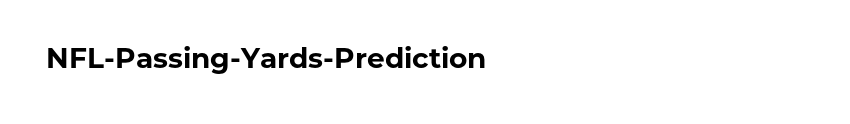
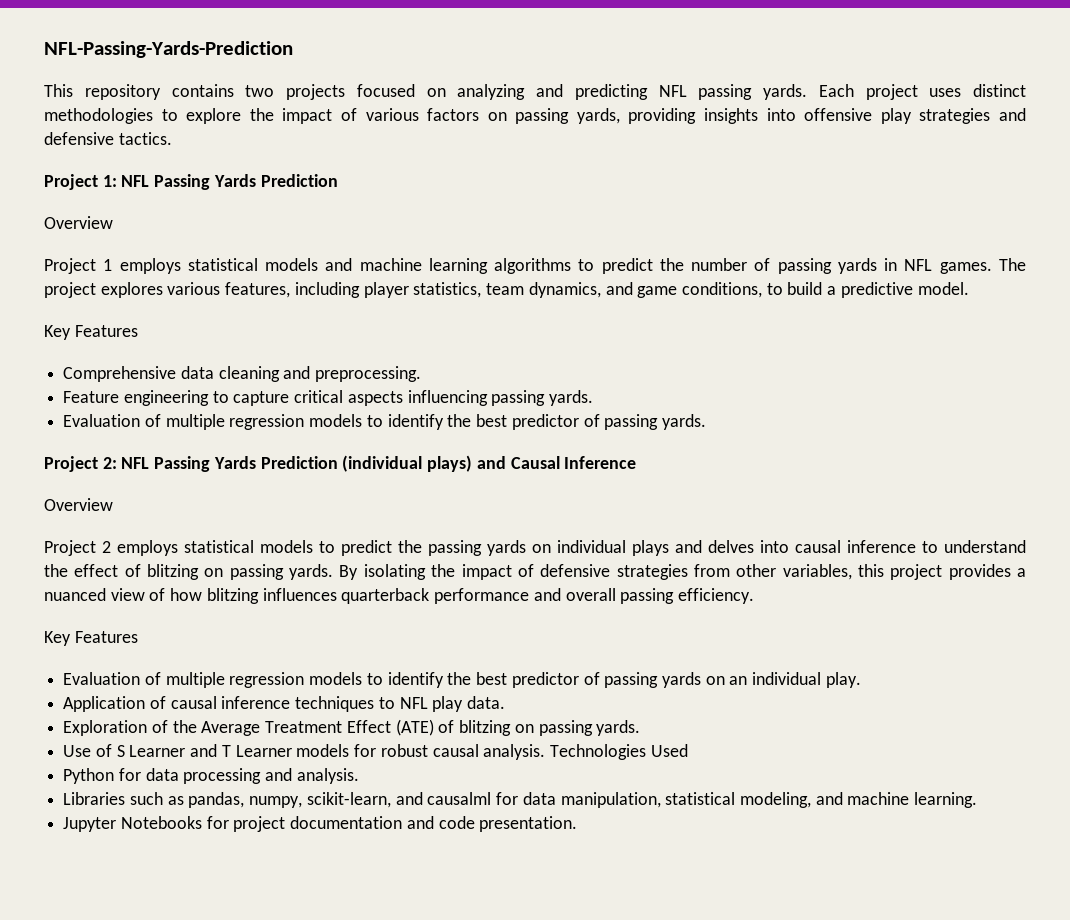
+ This repository contains two projects focused on analyzing and predicting NFL passing yards. Each project uses distinct methodologies to explore the impact of various factors on passing yards, providing insights into offensive play strategies and defensive tactics.
+ Project 1: NFL Passing Yards Prediction
+ Overview
+ Project 1 employs statistical models and machine learning algorithms to predict the number of passing yards in NFL games. The project explores various features, including player statistics, team dynamics, and game conditions, to build a predictive model.
+ Key Features
+ Comprehensive data cleaning and preprocessing.
+ Feature engineering to capture critical aspects influencing passing yards.
+ Evaluation of multiple regression models to identify the best predictor of passing yards.
+ Project 2: NFL Passing Yards Prediction (individual plays) and Causal Inference
+ Overview
+ Project 2 employs statistical models to predict the passing yards on individual plays and delves into causal inference to understand the effect of blitzing on passing yards. By isolating the impact of defensive strategies from other variables, this project provides a nuanced view of how blitzing influences quarterback performance and overall passing efficiency.
+ Key Features
+ Evaluation of multiple regression models to identify the best predictor of passing yards on an individual play.
+ Application of causal inference techniques to NFL play data.
+ Exploration of the Average Treatment Effect (ATE) of blitzing on passing yards.
+ Use of S Learner and T Learner models for robust causal analysis. Technologies Used
+ Python for data processing and analysis.
+ Libraries such as pandas, numpy, scikit-learn, and causalml for data manipulation, statistical modeling, and machine learning.
+ Jupyter Notebooks for project documentation and code presentation.

